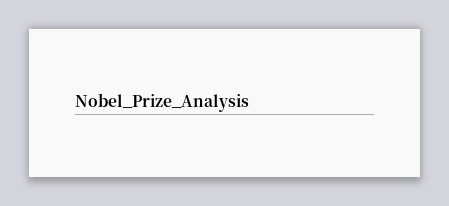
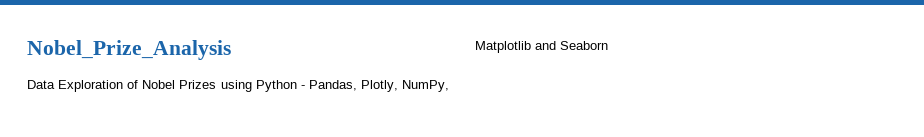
+ Data Exploration of Nobel Prizes using Python - Pandas, Plotly, NumPy, Matplotlib and Seaborn

